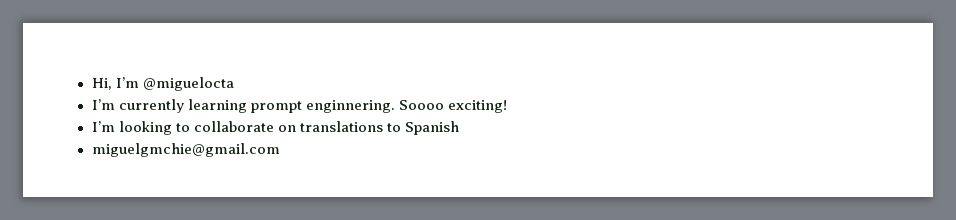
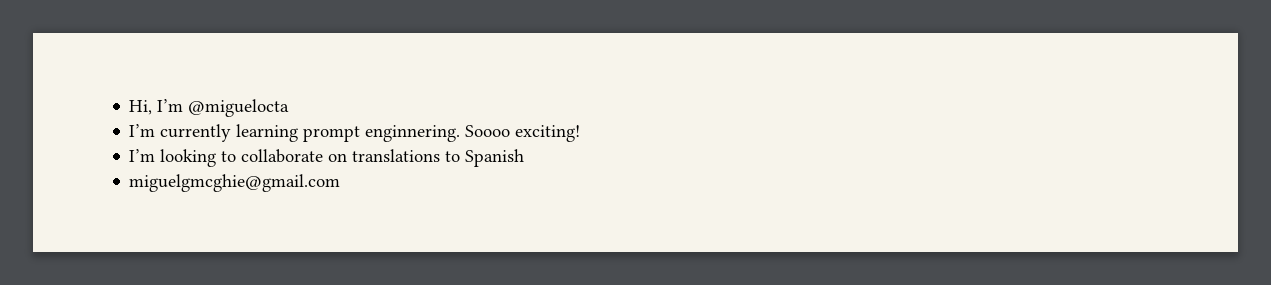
- miguelgmchie@gmail.com
+ miguelgmcghie@gmail.com

